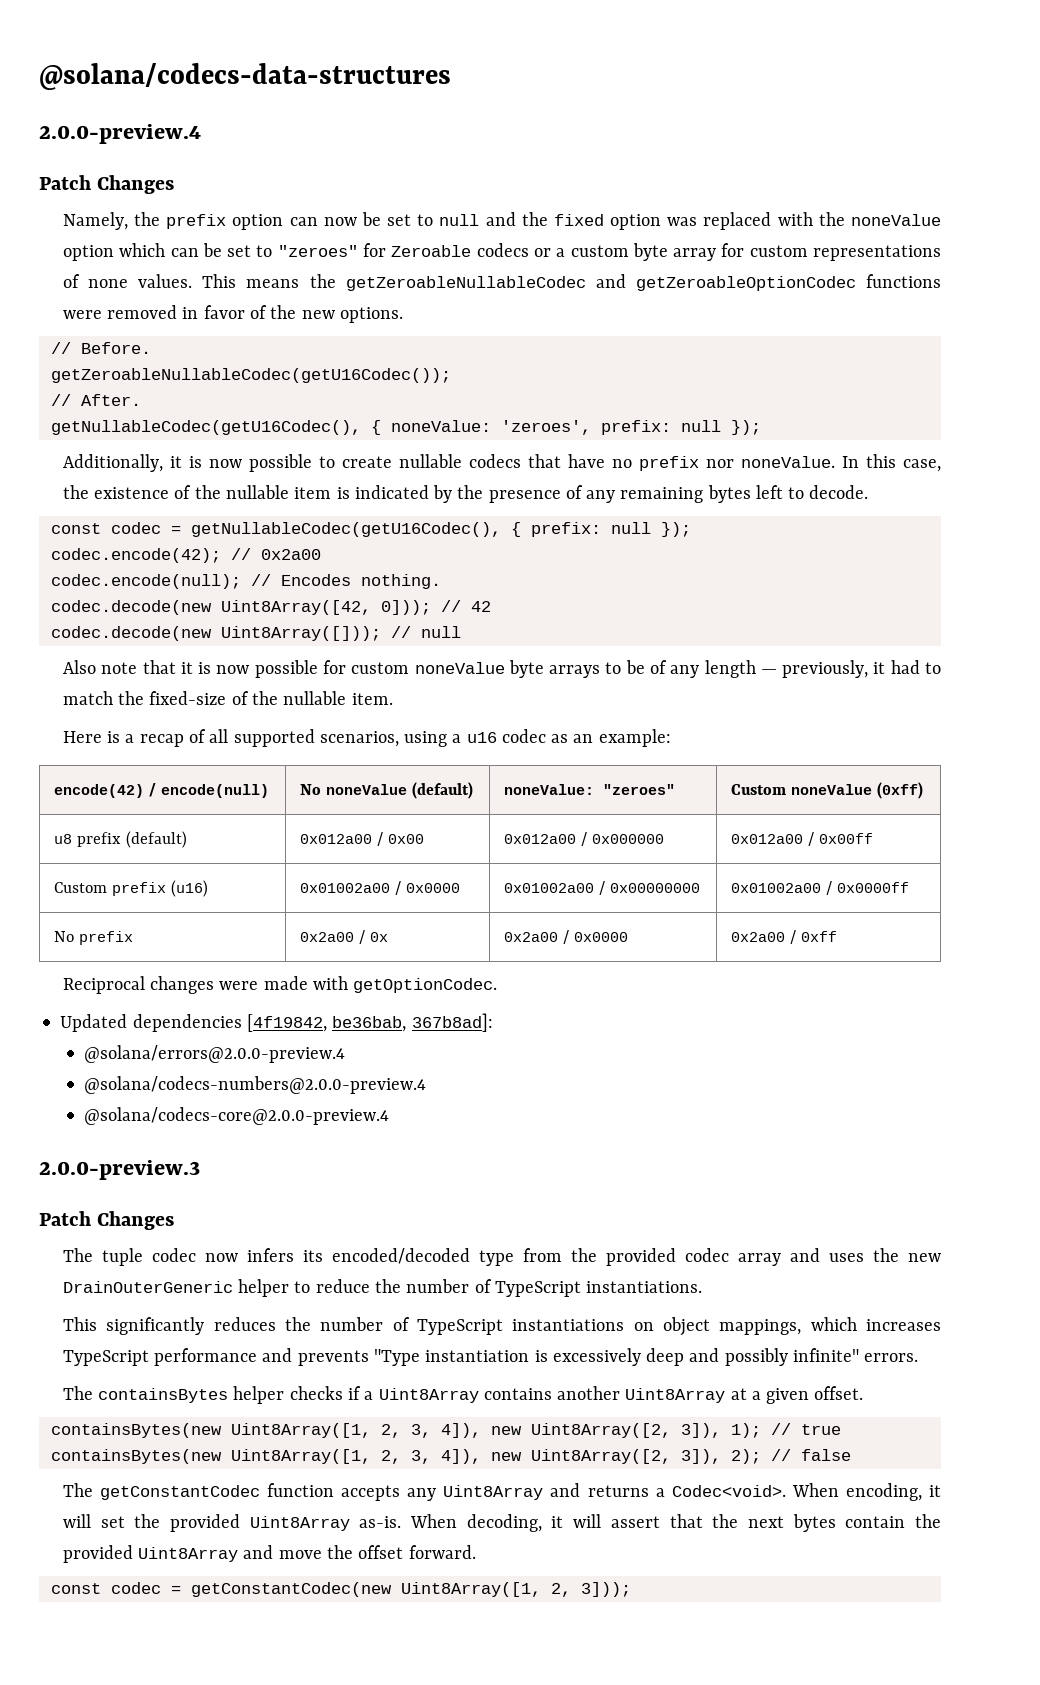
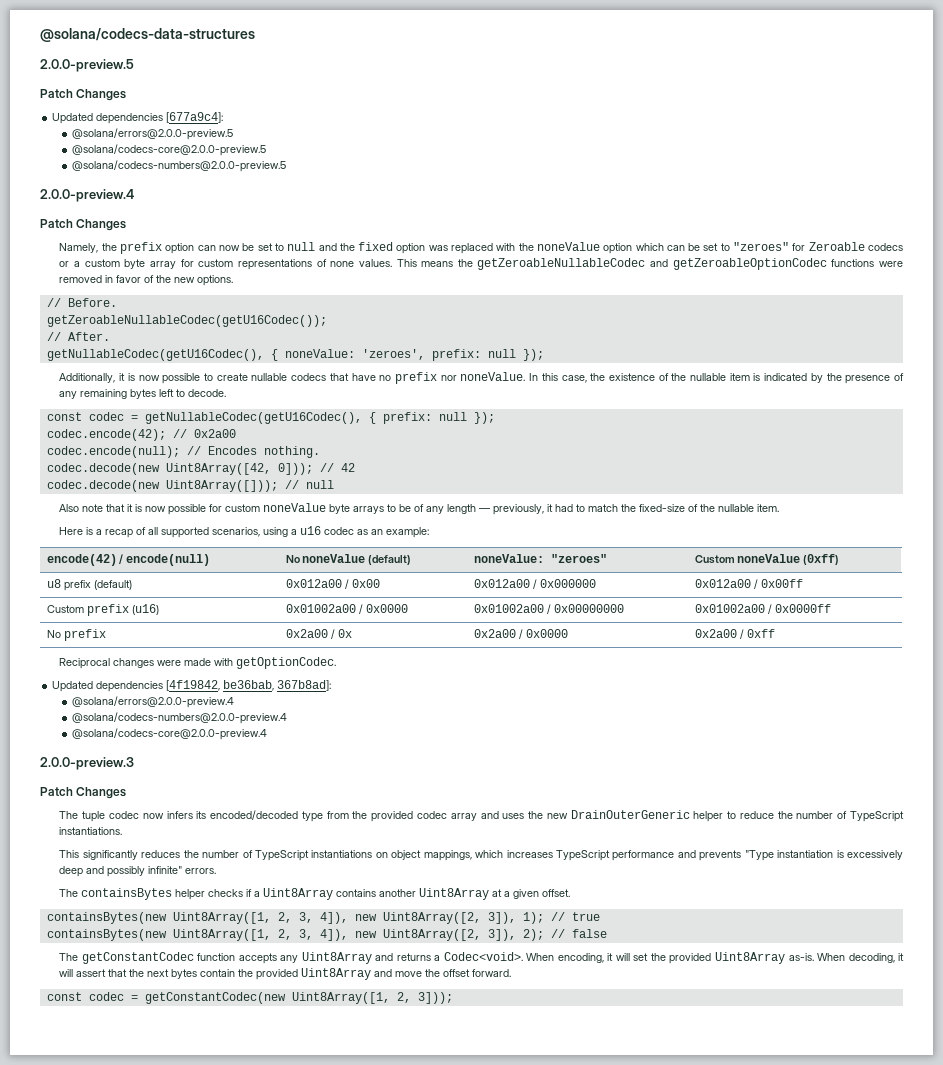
+ 2.0.0-preview.5
+ Patch Changes
+ Updated dependencies [677a9c4]:
+ @solana/errors@2.0.0-preview.5
+ @solana/codecs-core@2.0.0-preview.5
+ @solana/codecs-numbers@2.0.0-preview.5

